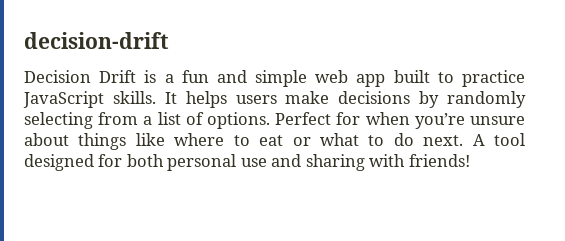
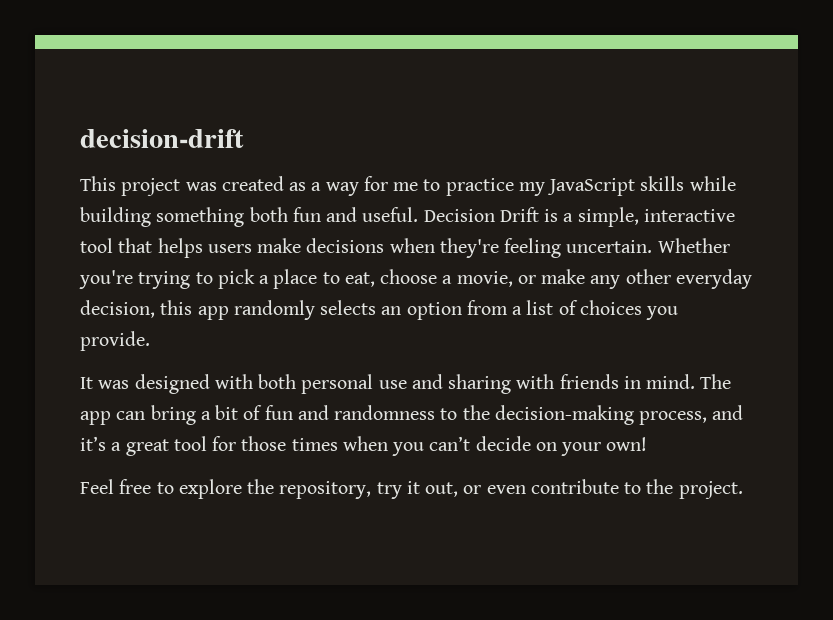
- Decision Drift is a fun and simple web app built to practice JavaScript skills. It helps users make decisions by randomly selecting from a list of options. Perfect for when you’re unsure about things like where to eat or what to do next. A tool designed for both personal use and sharing with friends!
+ This project was created as a way for me to practice my JavaScript skills while building something both fun and useful. Decision Drift is a simple, interactive tool that helps users make decisions when they're feeling uncertain. Whether you're trying to pick a place to eat, choose a movie, or make any other everyday decision, this app randomly selects an option from a list of choices you provide.
+ It was designed with both personal use and sharing with friends in mind. The app can bring a bit of fun and randomness to the decision-making process, and it’s a great tool for those times when you can’t decide on your own!
+ Feel free to explore the repository, try it out, or even contribute to the project.

